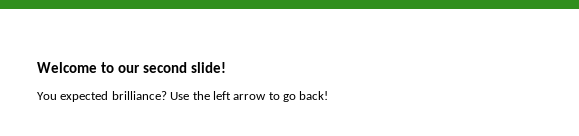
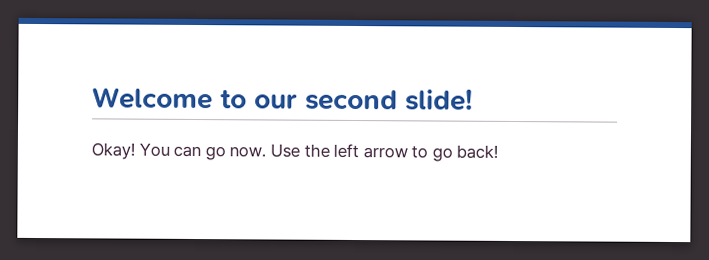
- You expected brilliance?
+ Okay! You can go now.

